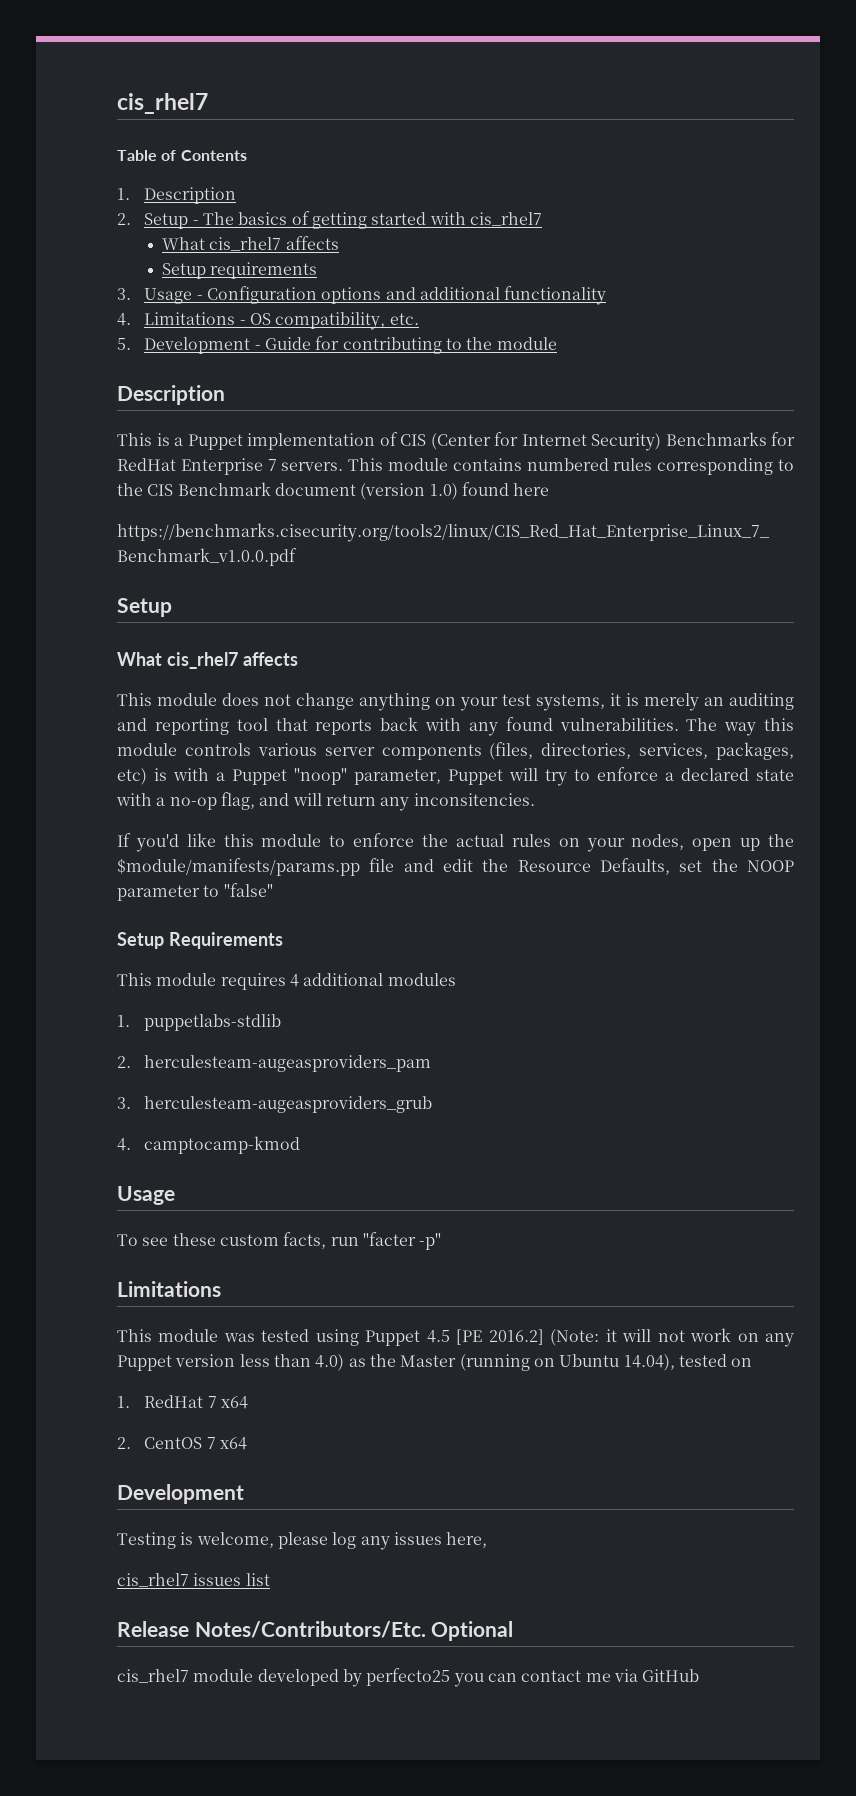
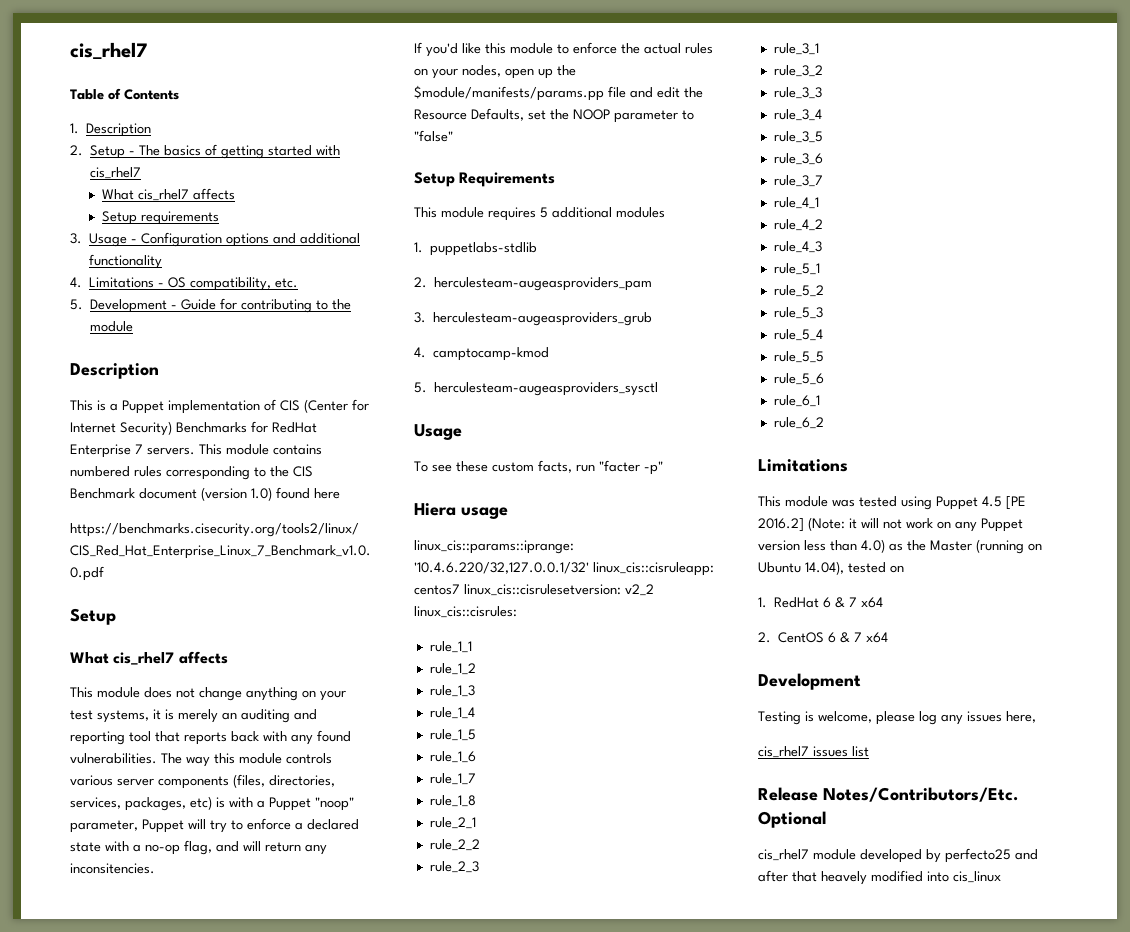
- This module requires 4 additional modules
+ This module requires 5 additional modules
+ 5. herculesteam-augeasproviders_sysctl
+ Hiera usage
+ linux_cis::params::iprange: '10.4.6.220/32,127.0.0.1/32' linux_cis::cisruleapp: centos7 linux_cis::cisrulesetversion: v2_2 linux_cis::cisrules:
+ rule_1_1
+ rule_1_2
+ rule_1_3
+ rule_1_4
+ rule_1_5
+ rule_1_6
+ rule_1_7
+ rule_1_8
+ rule_2_1
+ rule_2_2
+ rule_2_3
+ rule_3_1
+ rule_3_2
+ rule_3_3
+ rule_3_4
+ rule_3_5
+ rule_3_6
+ rule_3_7
+ rule_4_1
+ rule_4_2
+ rule_4_3
+ rule_5_1
+ rule_5_2
+ rule_5_3
+ rule_5_4
+ rule_5_5
+ rule_5_6
+ rule_6_1
+ rule_6_2
- 1. RedHat 7 x64
+ 1. RedHat 6 & 7 x64
- 2. CentOS 7 x64
+ 2. CentOS 6 & 7 x64
- cis_rhel7 module developed by perfecto25 you can contact me via GitHub
+ cis_rhel7 module developed by perfecto25 and after that heavely modified into cis_linux

